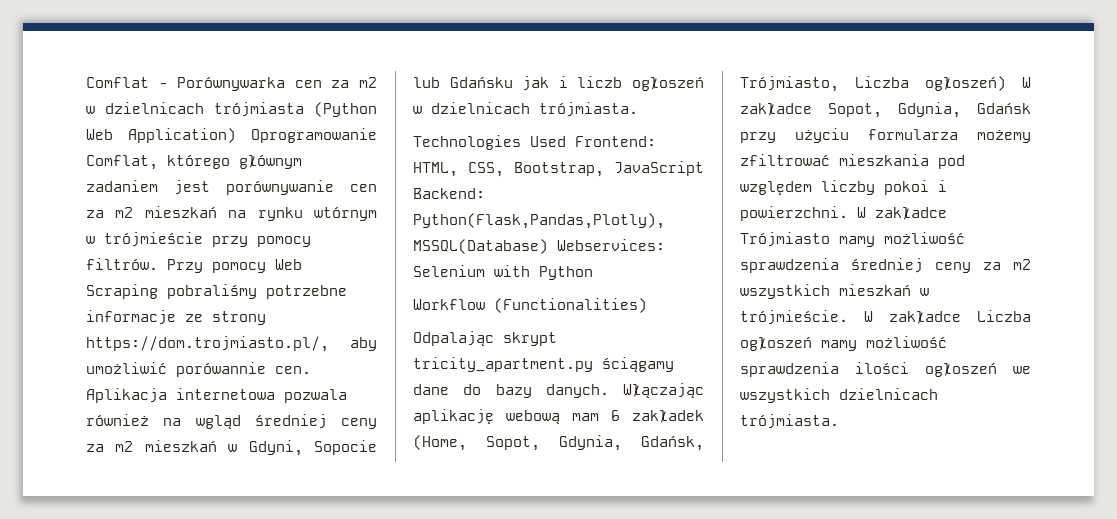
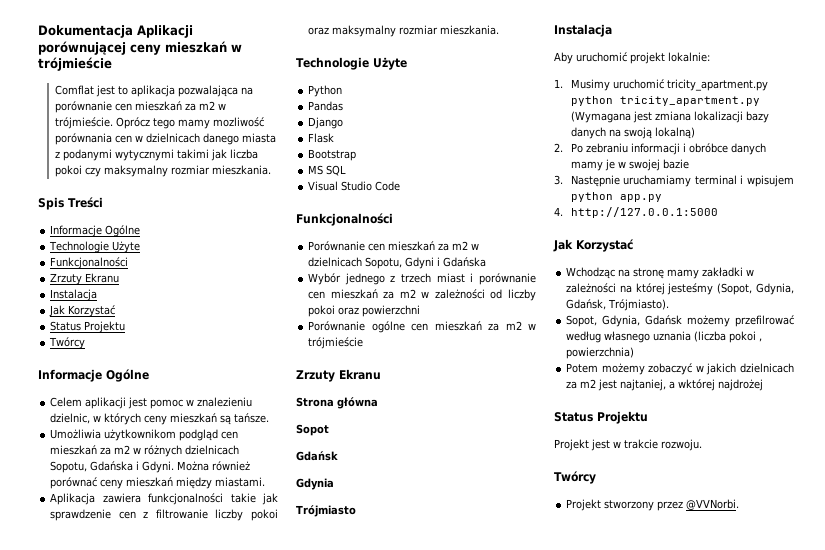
- Comflat - Porównywarka cen za m2 w dzielnicach trójmiasta (Python Web Application) Oprogramowanie Comflat, którego głównym zadaniem jest porównywanie cen za m2 mieszkań na rynku wtórnym w trójmieście przy pomocy filtrów. Przy pomocy Web Scraping pobraliśmy potrzebne informacje ze strony https://dom.trojmiasto.pl/, aby umożliwić porówannie cen. Aplikacja internetowa pozwala również na wgląd średniej ceny za m2 mieszkań w Gdyni, Sopocie lub Gdańsku jak i liczb ogłoszeń w dzielnicach trójmiasta.
- Technologies Used Frontend: HTML, CSS, Bootstrap, JavaScript Backend: Python(Flask,Pandas,Plotly), MSSQL(Database) Webservices: Selenium with Python
- Workflow (Functionalities)
- Odpalając skrypt tricity_apartment.py ściągamy dane do bazy danych. Włączając aplikację webową mam 6 zakładek (Home, Sopot, Gdynia, Gdańsk, Trójmiasto, Liczba ogłoszeń) W zakładce Sopot, Gdynia, Gdańsk przy użyciu formularza możemy zfiltrować mieszkania pod względem liczby pokoi i powierzchni. W zakładce Trójmiasto mamy możliwość sprawdzenia średniej ceny za m2 wszystkich mieszkań w trójmieście. W zakładce Liczba ogłoszeń mamy możliwość sprawdzenia ilości ogłoszeń we wszystkich dzielnicach trójmiasta.
+ Dokumentacja Aplikacji porównującej ceny mieszkań w trójmieście
+ Comflat jest to aplikacja pozwalająca na porównanie cen mieszkań za m2 w trójmieście. Oprócz tego mamy mozliwość porównania cen w dzielnicach danego miasta z podanymi wytycznymi takimi jak liczba pokoi czy maksymalny rozmiar mieszkania.
+ Spis Treści
+ Informacje Ogólne
+ Technologie Użyte
+ Funkcjonalności
+ Zrzuty Ekranu
+ Instalacja
+ Jak Korzystać
+ Status Projektu
+ Twórcy
+ Informacje Ogólne
+ Celem aplikacji jest pomoc w znalezieniu dzielnic, w których ceny mieszkań są tańsze.
+ Umożliwia użytkownikom podgląd cen mieszkań za m2 w różnych dzielnicach Sopotu, Gdańska i Gdyni. Można również porównać ceny mieszkań między miastami.
+ Aplikacja zawiera funkcjonalności takie jak sprawdzenie cen z filtrowanie liczby pokoi oraz maksymalny rozmiar mieszkania.
+ Technologie Użyte
+ Python
+ Pandas
+ Django
+ Flask
+ Bootstrap
+ MS SQL
+ Visual Studio Code
+ Funkcjonalności
+ Porównanie cen mieszkań za m2 w dzielnicach Sopotu, Gdyni i Gdańska
+ Wybór jednego z trzech miast i porównanie cen mieszkań za m2 w zależności od liczby pokoi oraz powierzchni
+ Porównanie ogólne cen mieszkań za m2 w trójmieście
+ Zrzuty Ekranu
+ Strona główna
+ Sopot
+ Gdańsk
+ Gdynia
+ Trójmiasto
+ Instalacja
+ Aby uruchomić projekt lokalnie:
+ 1. Musimy uruchomić tricity_apartment.py python tricity_apartment.py (Wymagana jest zmiana lokalizacji bazy danych na swoją lokalną)
+ 2. Po zebraniu informacji i obróbce danych mamy je w swojej bazie
+ 3. Następnie uruchamiamy terminal i wpisujem python app.py
+ 4. http://127.0.0.1:5000
+ Jak Korzystać
+ Wchodząc na stronę mamy zakładki w zależności na której jesteśmy (Sopot, Gdynia, Gdańsk, Trójmiasto).
+ Sopot, Gdynia, Gdańsk możemy przefilrować według własnego uznania (liczba pokoi , powierzchnia)
+ Potem możemy zobaczyć w jakich dzielnicach za m2 jest najtaniej, a wktórej najdrożej
+ Status Projektu
+ Projekt jest w trakcie rozwoju.
+ Twórcy
+ Projekt stworzony przez @VVNorbi.

